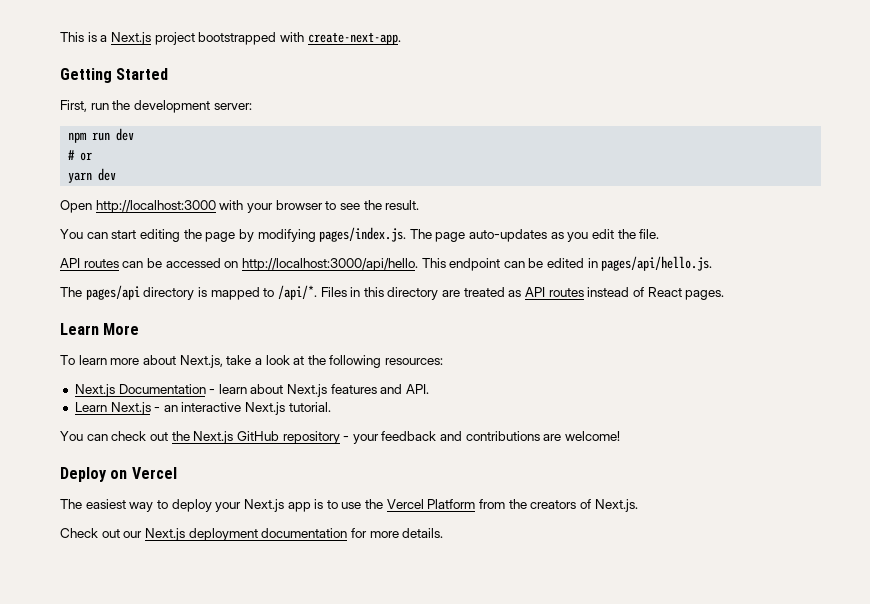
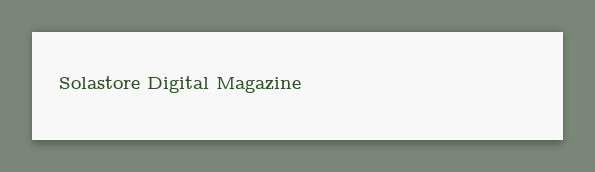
- This is a Next.js project bootstrapped with create-next-app.
- Getting Started
- First, run the development server:
- npm run dev
- # or
- yarn dev
- Open http://localhost:3000 with your browser to see the result.
- You can start editing the page by modifying pages/index.js. The page auto-updates as you edit the file.
- API routes can be accessed on http://localhost:3000/api/hello. This endpoint can be edited in pages/api/hello.js.
- The pages/api directory is mapped to /api/*. Files in this directory are treated as API routes instead of React pages.
- Learn More
- To learn more about Next.js, take a look at the following resources:
- Next.js Documentation - learn about Next.js features and API.
- Learn Next.js - an interactive Next.js tutorial.
- You can check out the Next.js GitHub repository - your feedback and contributions are welcome!
- Deploy on Vercel
- The easiest way to deploy your Next.js app is to use the Vercel Platform from the creators of Next.js.
- Check out our Next.js deployment documentation for more details.
+ Solastore Digital Magazine

